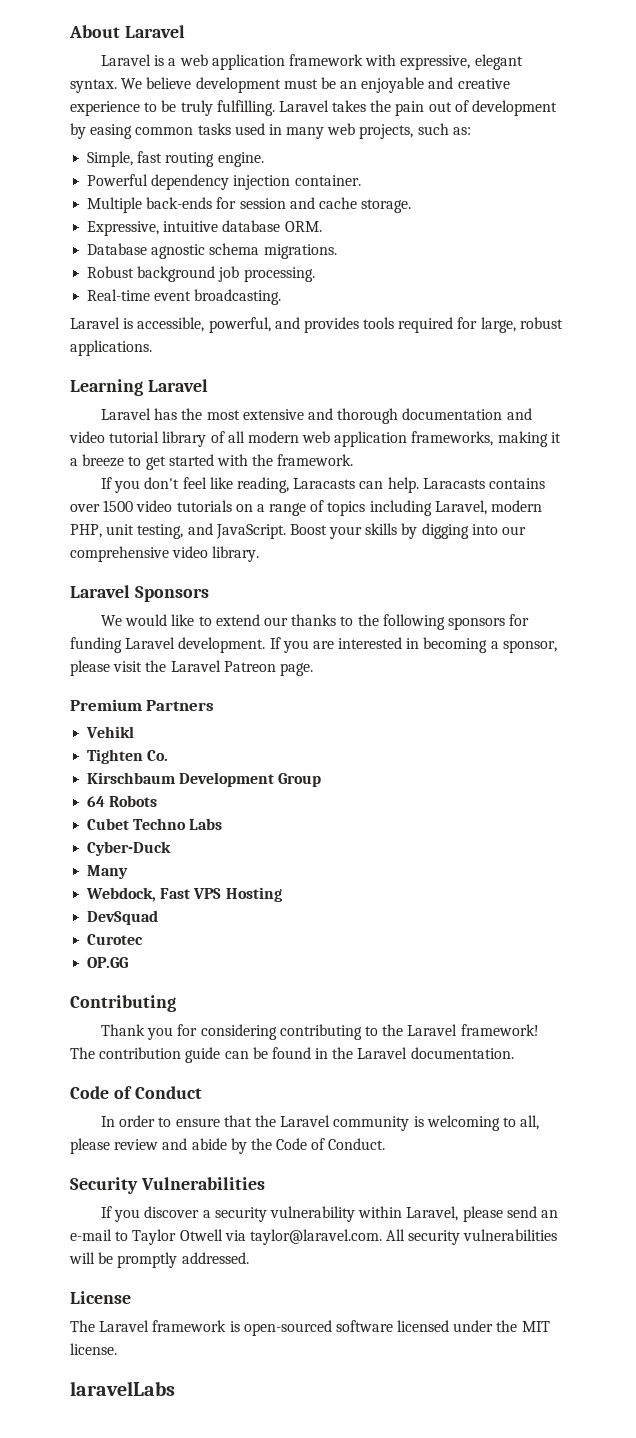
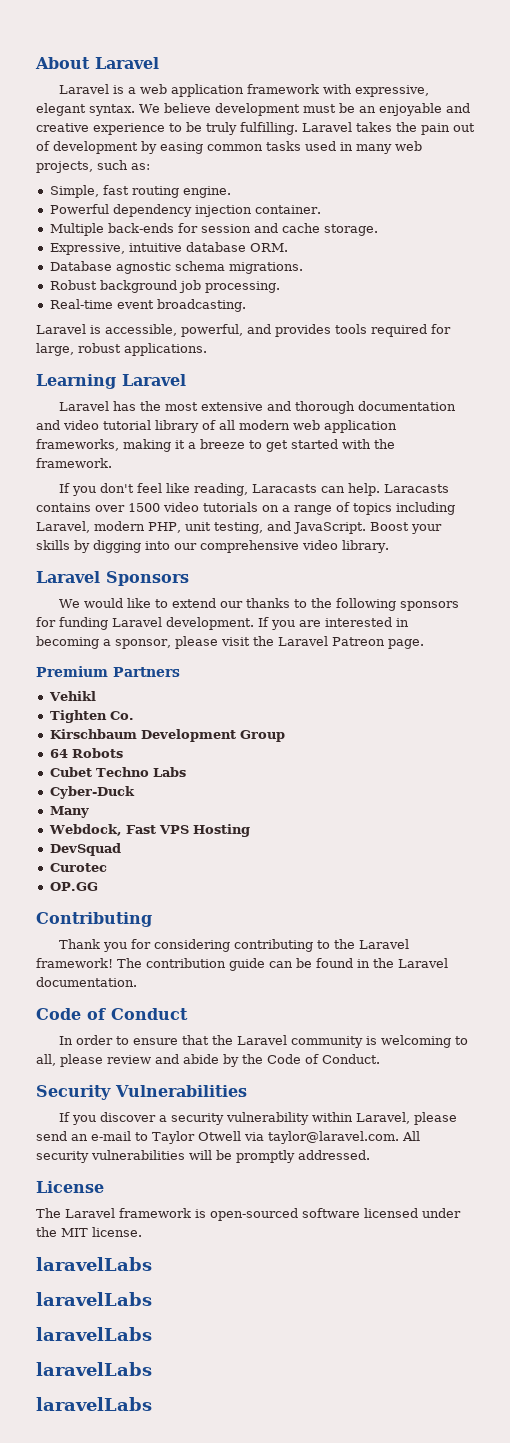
  The Laravel framework is open-sourced software licensed under the MIT license.
+ laravelLabs
+ laravelLabs
+ laravelLabs
+ laravelLabs

